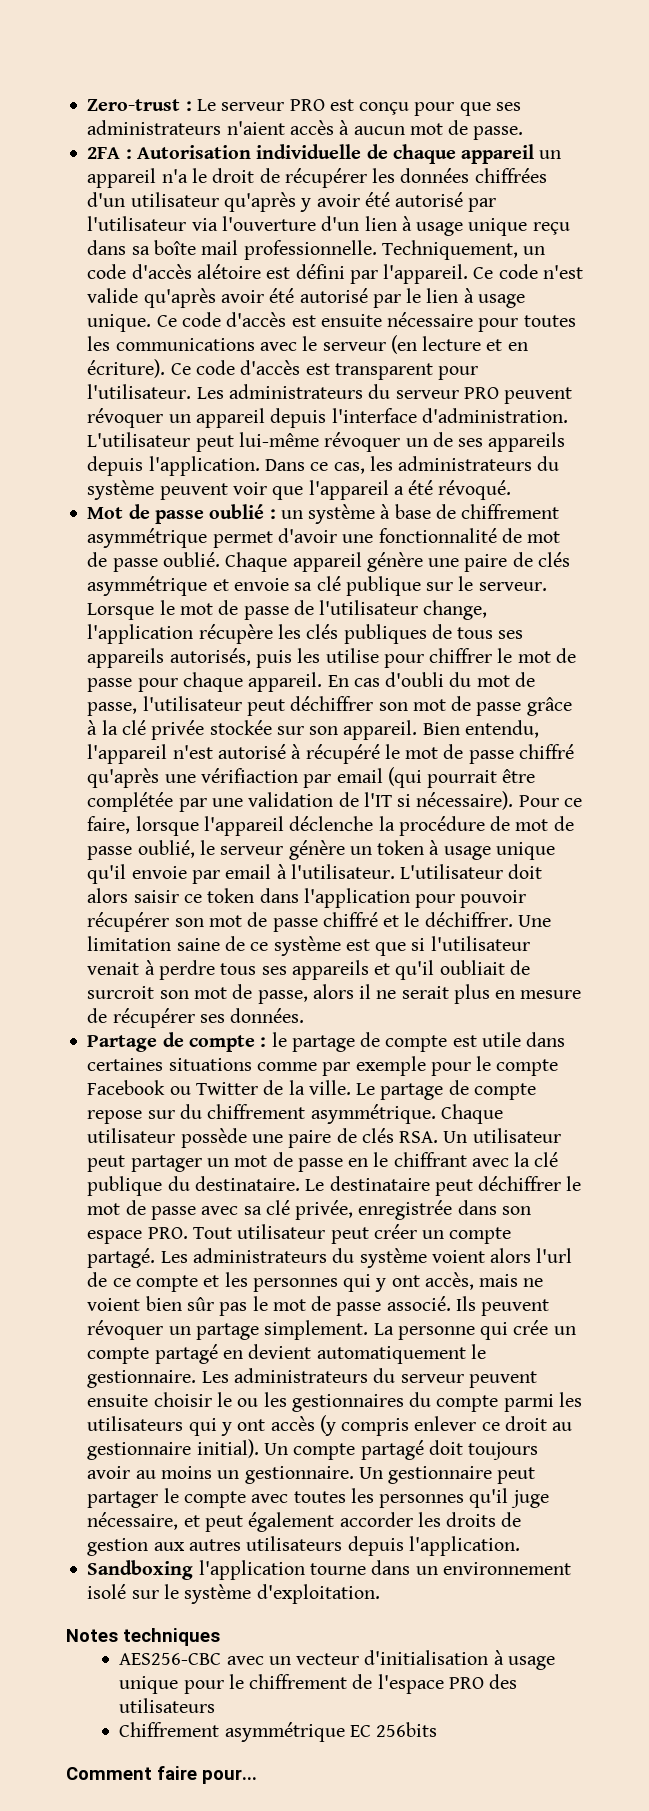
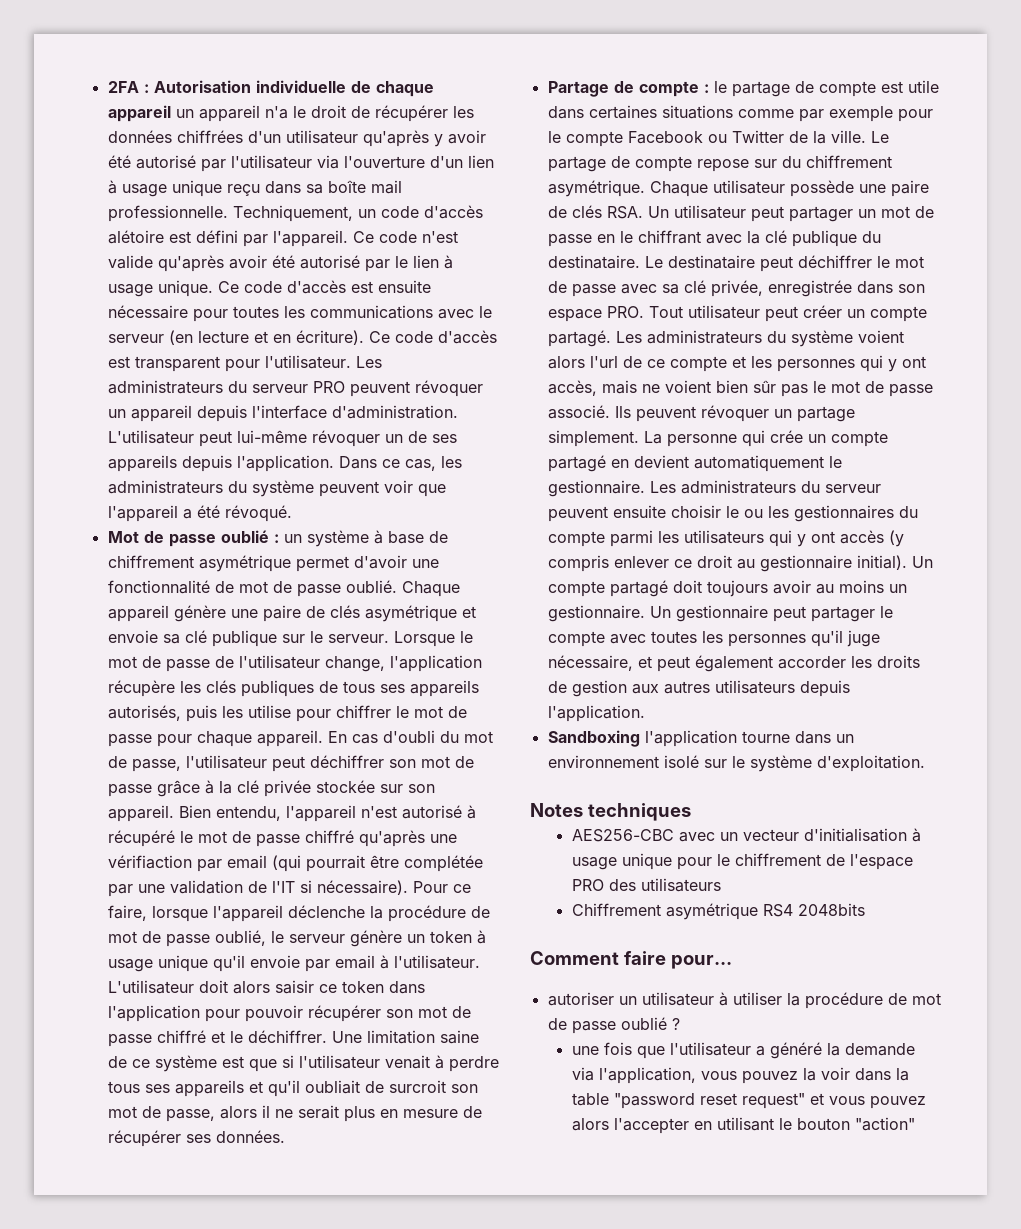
- Zero-trust : Le serveur PRO est conçu pour que ses administrateurs n'aient accès à aucun mot de passe.
- Mot de passe oublié : un système à base de chiffrement asymmétrique permet d'avoir une fonctionnalité de mot de passe oublié.
+ Mot de passe oublié : un système à base de chiffrement asymétrique permet d'avoir une fonctionnalité de mot de passe oublié.
- Chaque appareil génère une paire de clés asymmétrique et envoie sa clé publique sur le serveur.
+ Chaque appareil génère une paire de clés asymétrique et envoie sa clé publique sur le serveur.
- Le partage de compte repose sur du chiffrement asymmétrique.
+ Le partage de compte repose sur du chiffrement asymétrique.
- Chiffrement asymmétrique EC 256bits
+ Chiffrement asymétrique RS4 2048bits
+ autoriser un utilisateur à utiliser la procédure de mot de passe oublié ?
+ une fois que l'utilisateur a généré la demande via l'application, vous pouvez la voir dans la table "password reset request" et vous pouvez alors l'accepter en utilisant le bouton "action"

